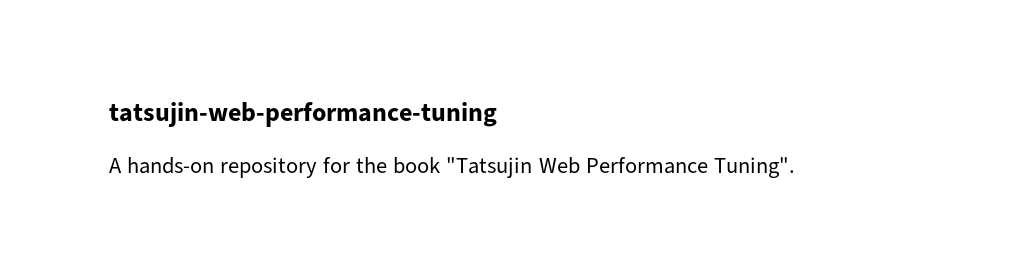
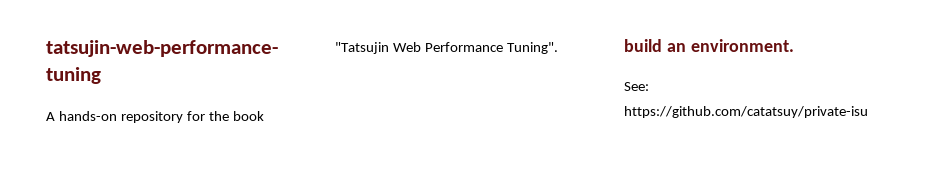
+ build an environment.
+ See: https://github.com/catatsuy/private-isu

